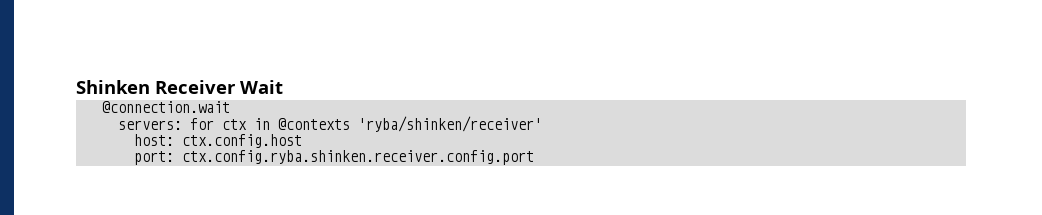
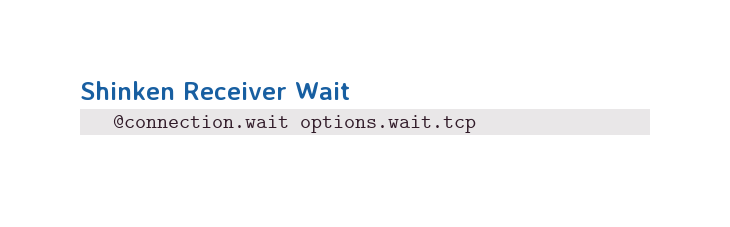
- @connection.wait
- servers: for ctx in @contexts 'ryba/shinken/receiver'
- host: ctx.config.host
- port: ctx.config.ryba.shinken.receiver.config.port
+ @connection.wait options.wait.tcp

